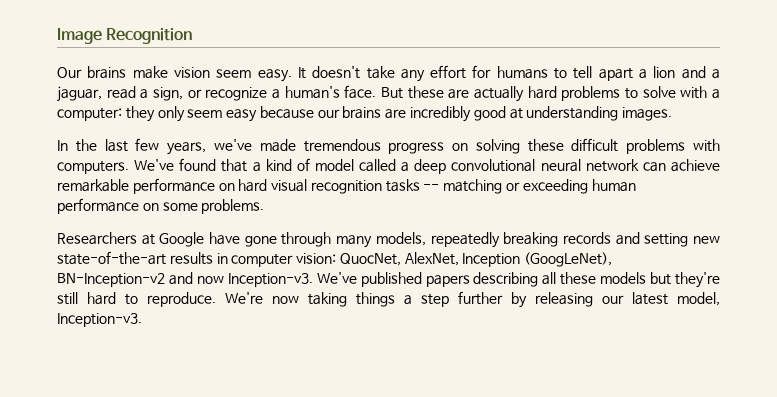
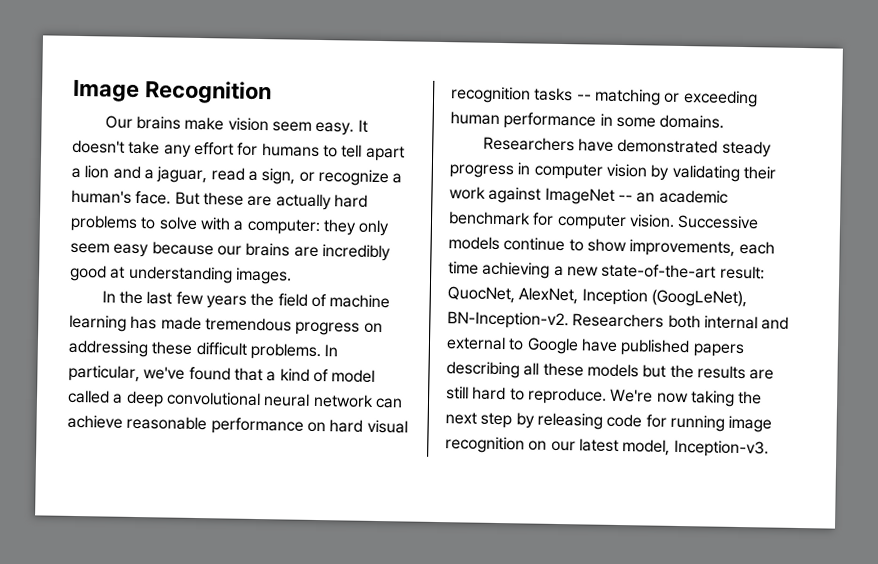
- In the last few years, we've made tremendous progress on solving these difficult problems with computers. We've found that a kind of model called a deep convolutional neural network can achieve remarkable performance on hard visual recognition tasks -- matching or exceeding human performance on some problems.
- Researchers at Google have gone through many models, repeatedly breaking records and setting new state-of-the-art results in computer vision: QuocNet, AlexNet, Inception (GoogLeNet), BN-Inception-v2 and now Inception-v3. We've published papers describing all these models but they're still hard to reproduce.
+ In the last few years the field of machine learning has made tremendous progress on addressing these difficult problems. In particular, we've found that a kind of model called a deep convolutional neural network can achieve reasonable performance on hard visual recognition tasks -- matching or exceeding human performance in some domains.
+ Researchers have demonstrated steady progress in computer vision by validating their work against ImageNet -- an academic benchmark for computer vision. Successive models continue to show improvements, each time achieving a new state-of-the-art result: QuocNet, AlexNet, Inception (GoogLeNet), BN-Inception-v2. Researchers both internal and external to Google have published papers describing all these models but the results are still hard to reproduce.
- We're now taking things a step further by releasing our latest model, Inception-v3.
+ We're now taking the next step by releasing code for running image recognition on our latest model, Inception-v3.

